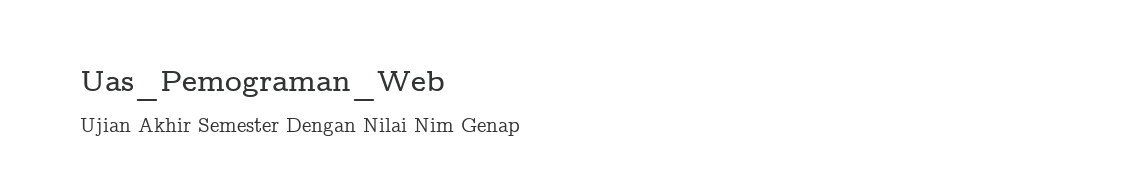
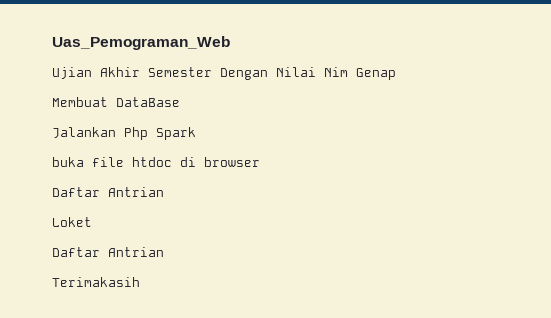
+ Membuat DataBase
+ Jalankan Php Spark
+ buka file htdoc di browser
+ Daftar Antrian
+ Loket
+ Daftar Antrian
+ Terimakasih

